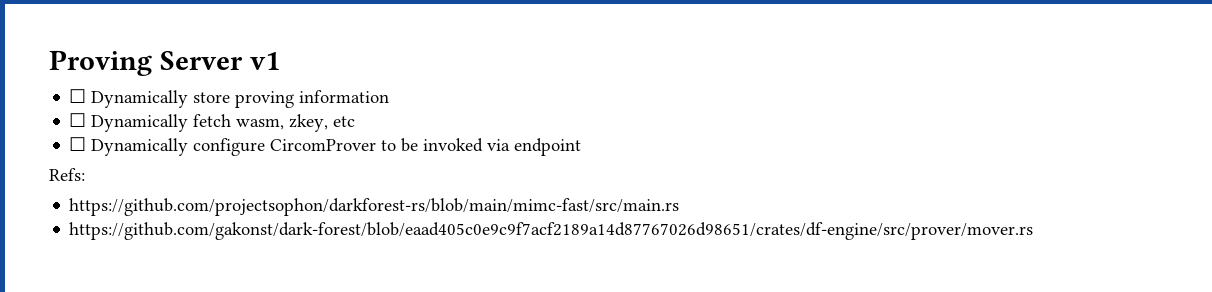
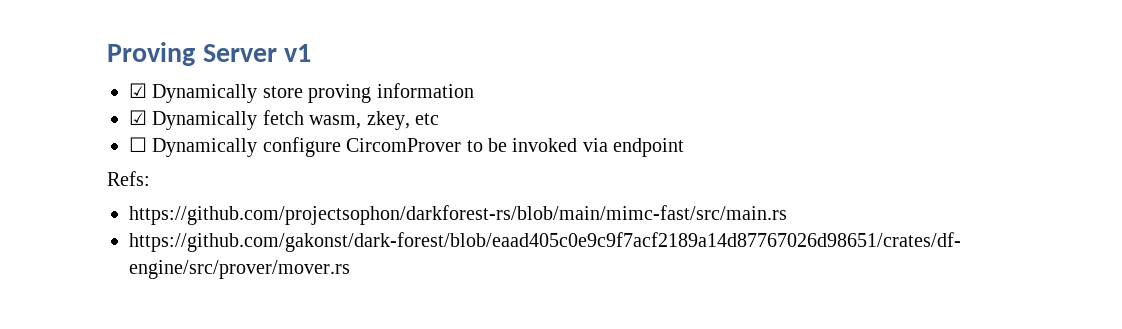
- ☐ Dynamically store proving information
+ ☑ Dynamically store proving information
- ☐ Dynamically fetch wasm, zkey, etc
+ ☑ Dynamically fetch wasm, zkey, etc

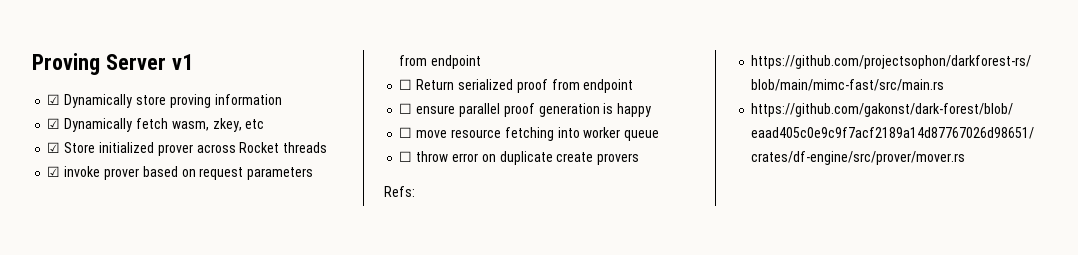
- ☐ Dynamically configure CircomProver to be invoked via endpoint
+ ☑ Store initialized prover across Rocket threads
+ ☑ invoke prover based on request parameters from endpoint
+ ☐ Return serialized proof from endpoint
+ ☐ ensure parallel proof generation is happy
+ ☐ move resource fetching into worker queue
+ ☐ throw error on duplicate create provers

